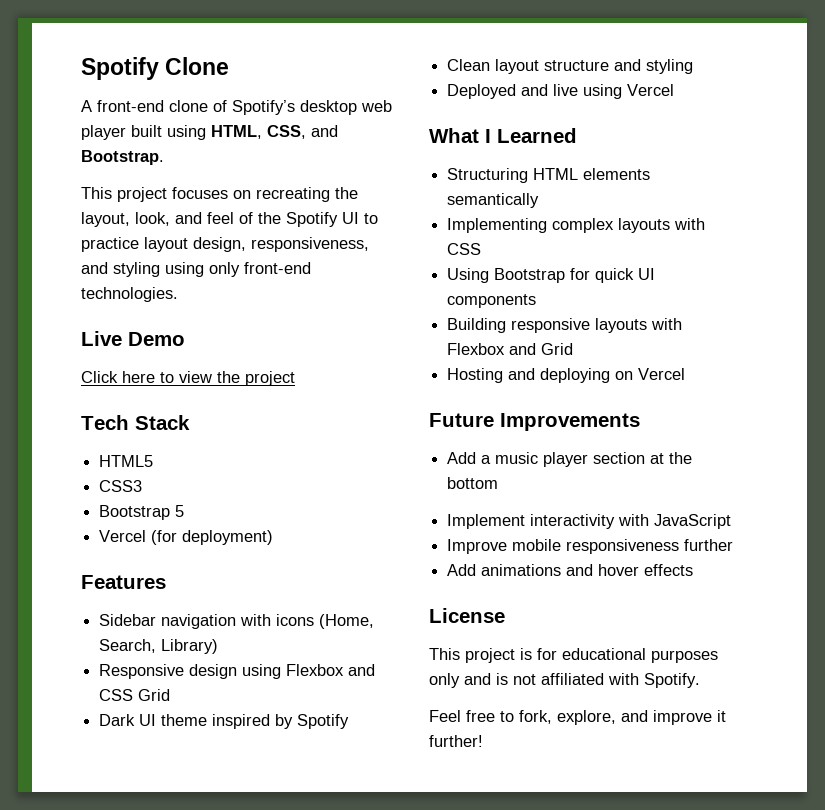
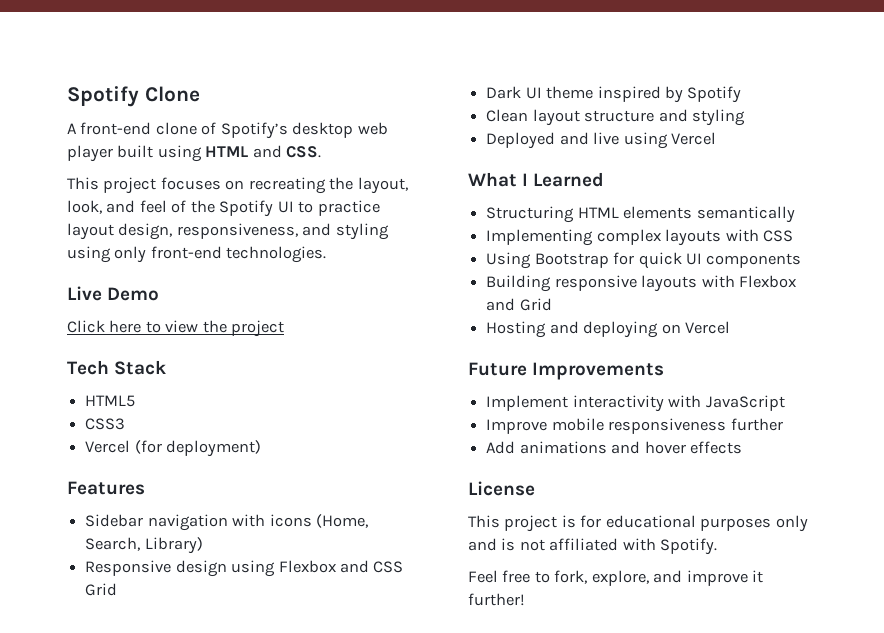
- A front-end clone of Spotify’s desktop web player built using HTML, CSS, and Bootstrap.
+ A front-end clone of Spotify’s desktop web player built using HTML and CSS.
- Bootstrap 5
- Add a music player section at the bottom

